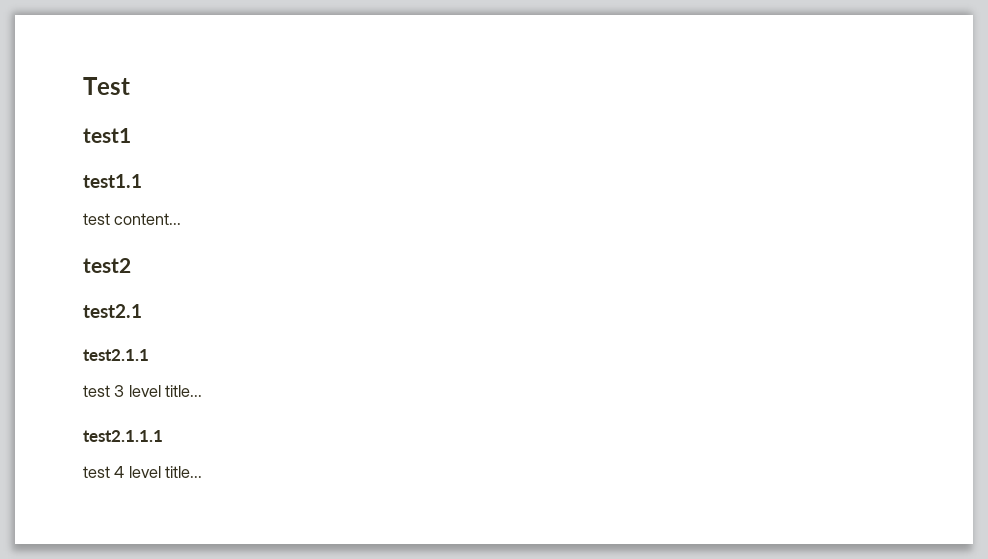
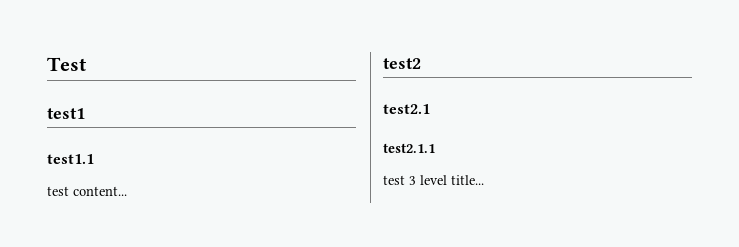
- test2.1.1.1
- test 4 level title...

